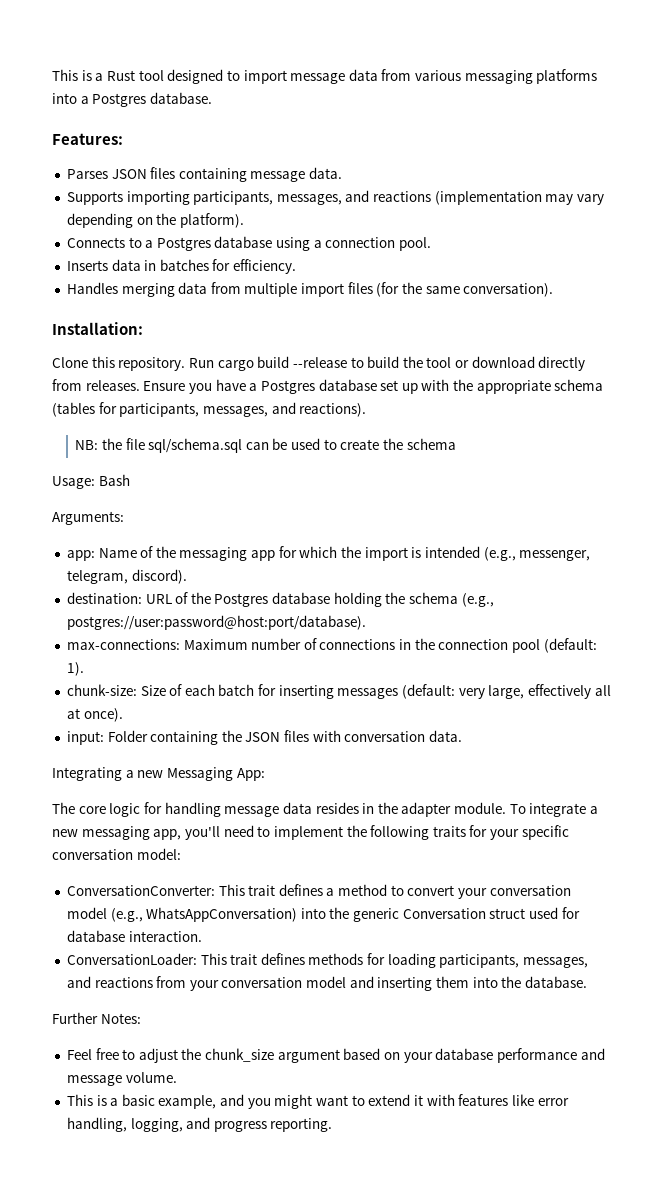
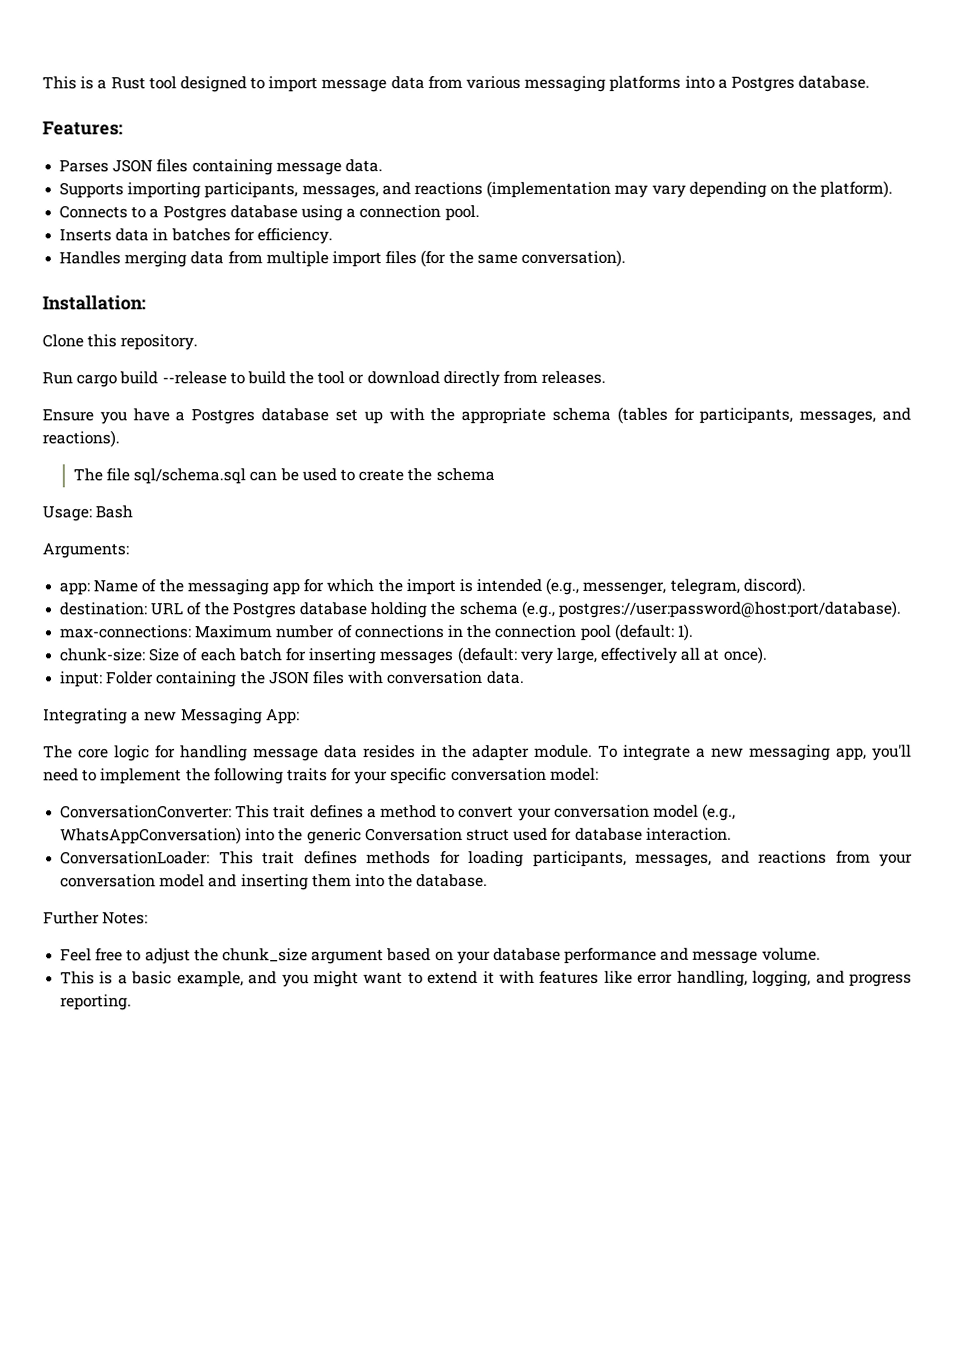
- Clone this repository. Run cargo build --release to build the tool or download directly from releases. Ensure you have a Postgres database set up with the appropriate schema (tables for participants, messages, and reactions).
+ Clone this repository.
+ Run cargo build --release to build the tool or download directly from releases.
+ Ensure you have a Postgres database set up with the appropriate schema (tables for participants, messages, and reactions).
- NB: the file sql/schema.sql can be used to create the schema
+ The file sql/schema.sql can be used to create the schema

